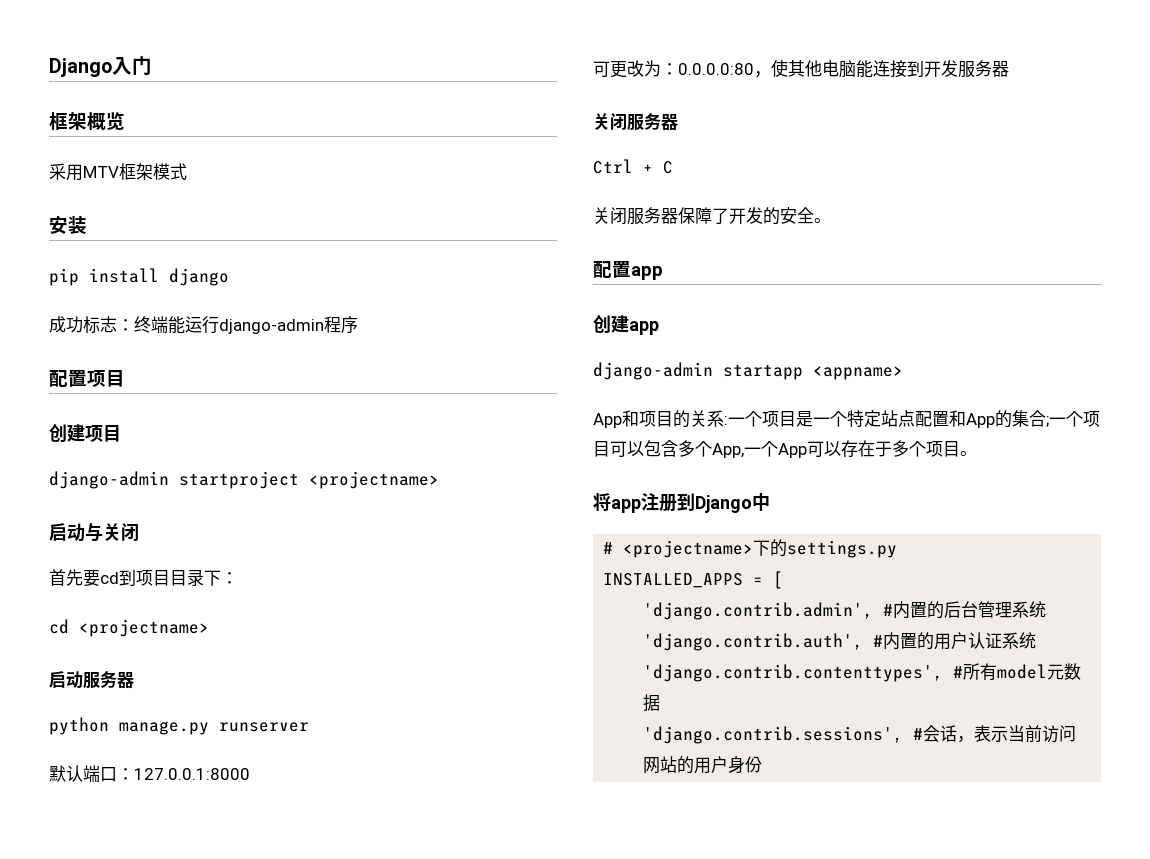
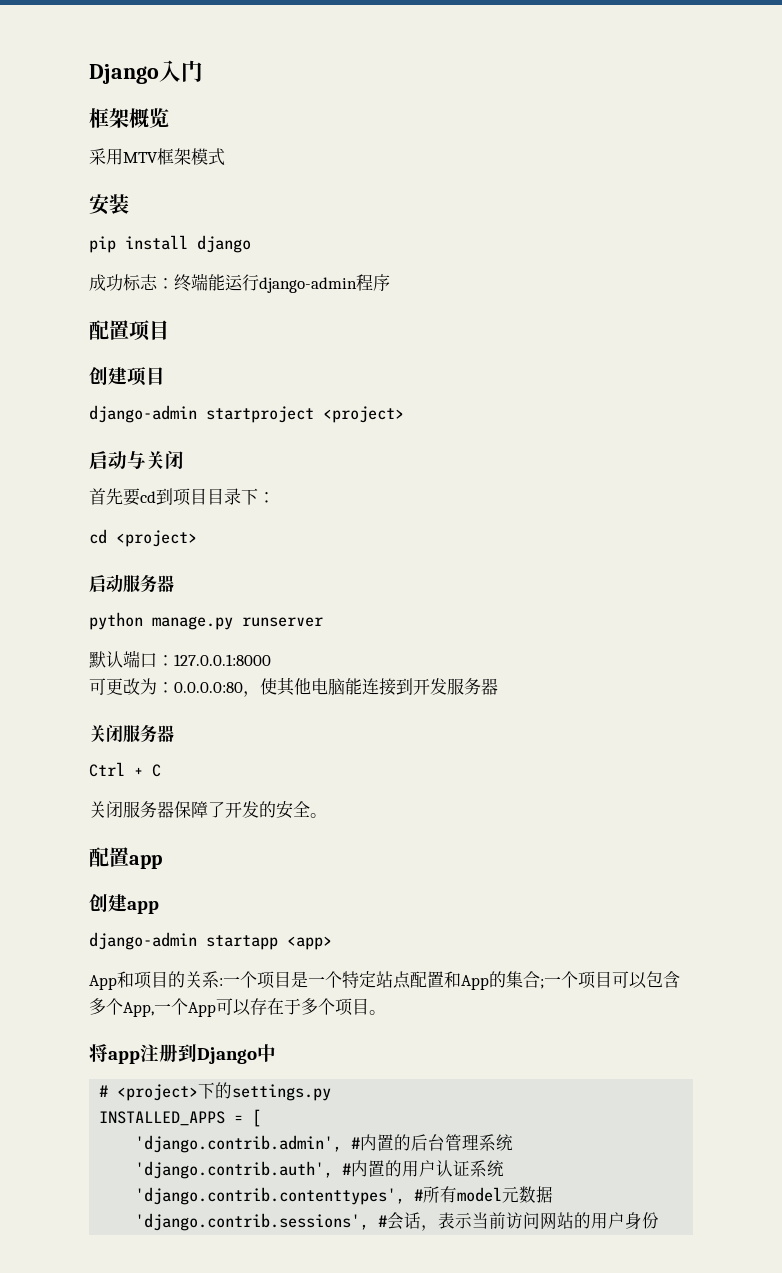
- django-admin startproject <projectname>
+ django-admin startproject <project>
- cd <projectname>
+ cd <project>
- django-admin startapp <appname>
+ django-admin startapp <app>
- # <projectname>下的settings.py
+ # <project>下的settings.py

